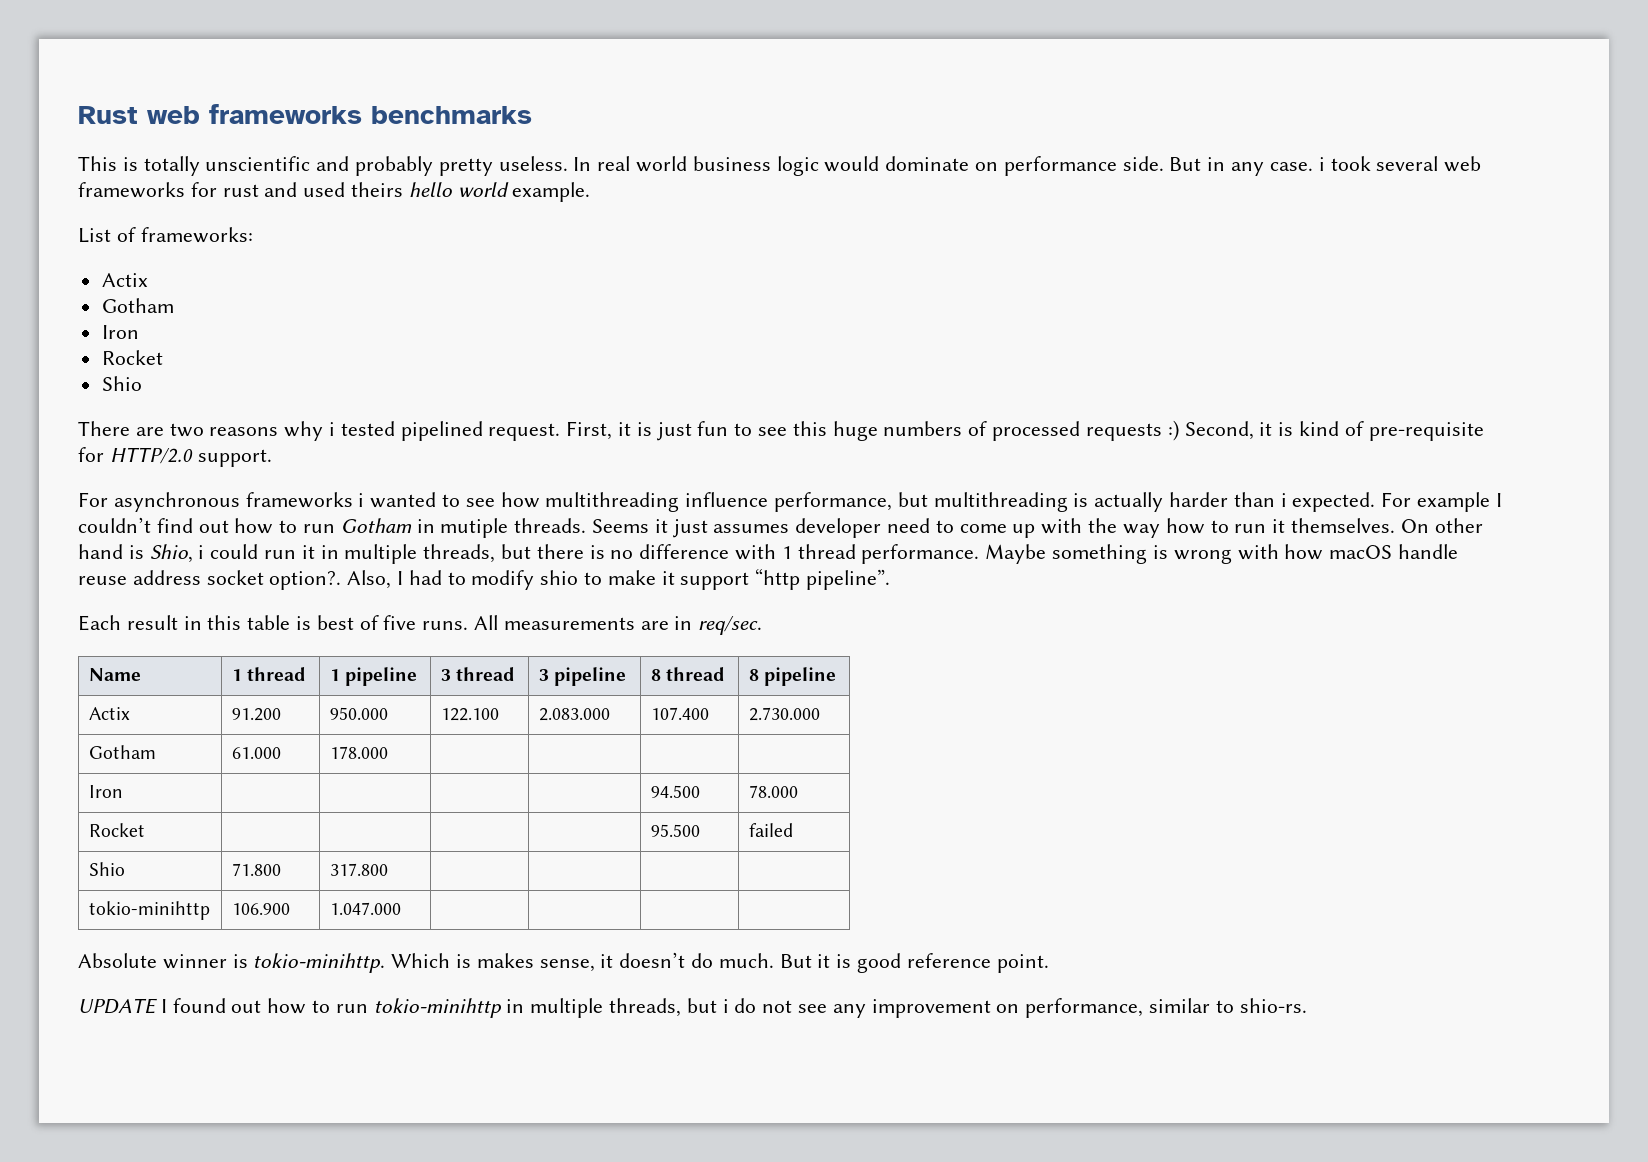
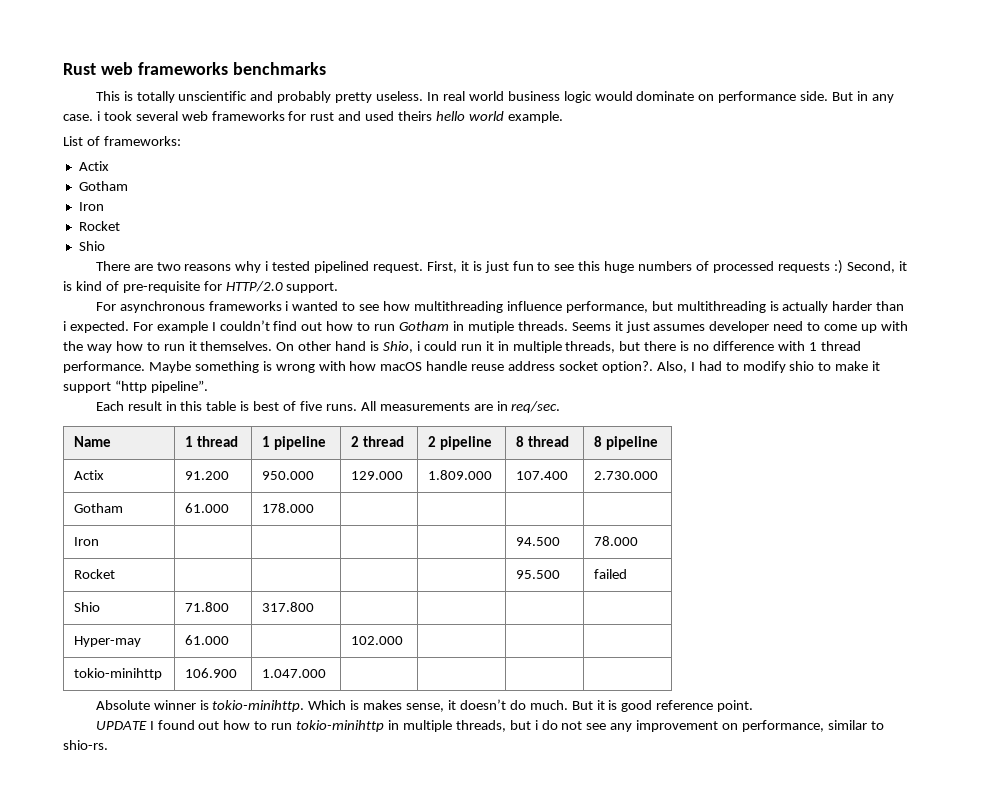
- Name | 1 thread | 1 pipeline | 3 thread | 3 pipeline | 8 thread | 8 pipeline
+ Name | 1 thread | 1 pipeline | 2 thread | 2 pipeline | 8 thread | 8 pipeline
- Actix | 91.200 | 950.000 | 122.100 | 2.083.000 | 107.400 | 2.730.000
+ Actix | 91.200 | 950.000 | 129.000 | 1.809.000 | 107.400 | 2.730.000
+ Hyper-may | 61.000 | | 102.000 | | |

